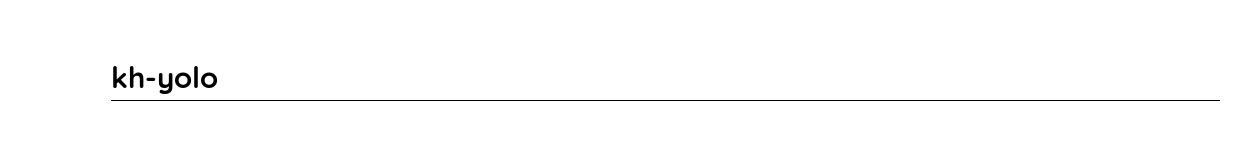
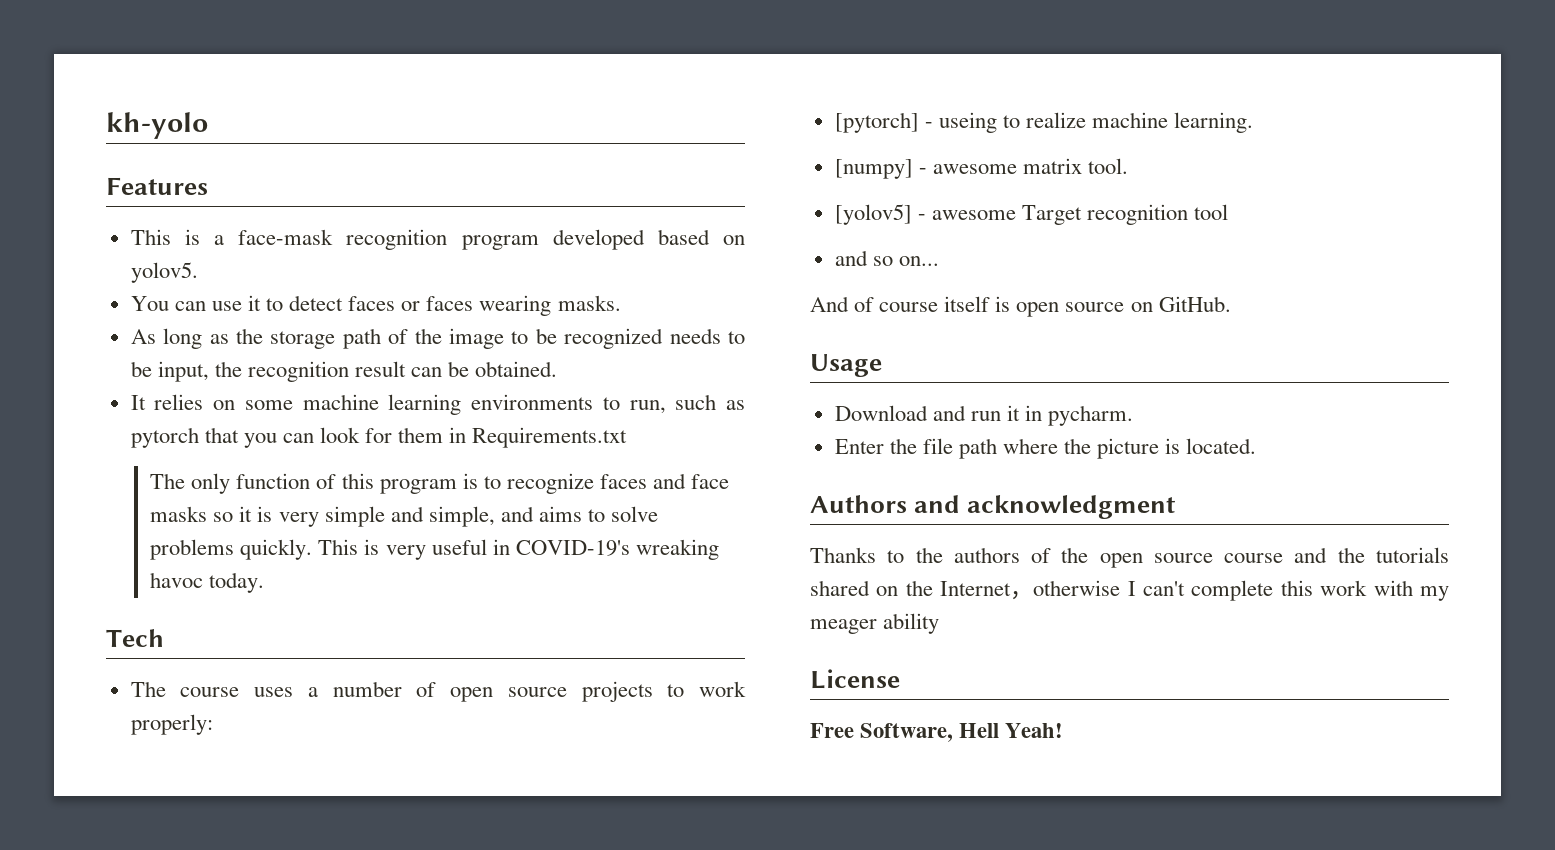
+ Features
+ This is a face-mask recognition program developed based on yolov5.
+ You can use it to detect faces or faces wearing masks.
+ As long as the storage path of the image to be recognized needs to be input, the recognition result can be obtained.
+ It relies on some machine learning environments to run, such as pytorch that you can look for them in Requirements.txt
+ The only function of this program is to recognize faces and face masks so it is very simple and simple, and aims to solve problems quickly. This is very useful in COVID-19's wreaking havoc today.
+ Tech
+ The course uses a number of open source projects to work properly:
+ [pytorch] - useing to realize machine learning.
+ [numpy] - awesome matrix tool.
+ [yolov5] - awesome Target recognition tool
+ and so on...
+ And of course itself is open source on GitHub.
+ Usage
+ Download and run it in pycharm.
+ Enter the file path where the picture is located.
+ Authors and acknowledgment
+ Thanks to the authors of the open source course and the tutorials shared on the Internet，otherwise I can't complete this work with my meager ability
+ License
+ Free Software, Hell Yeah!

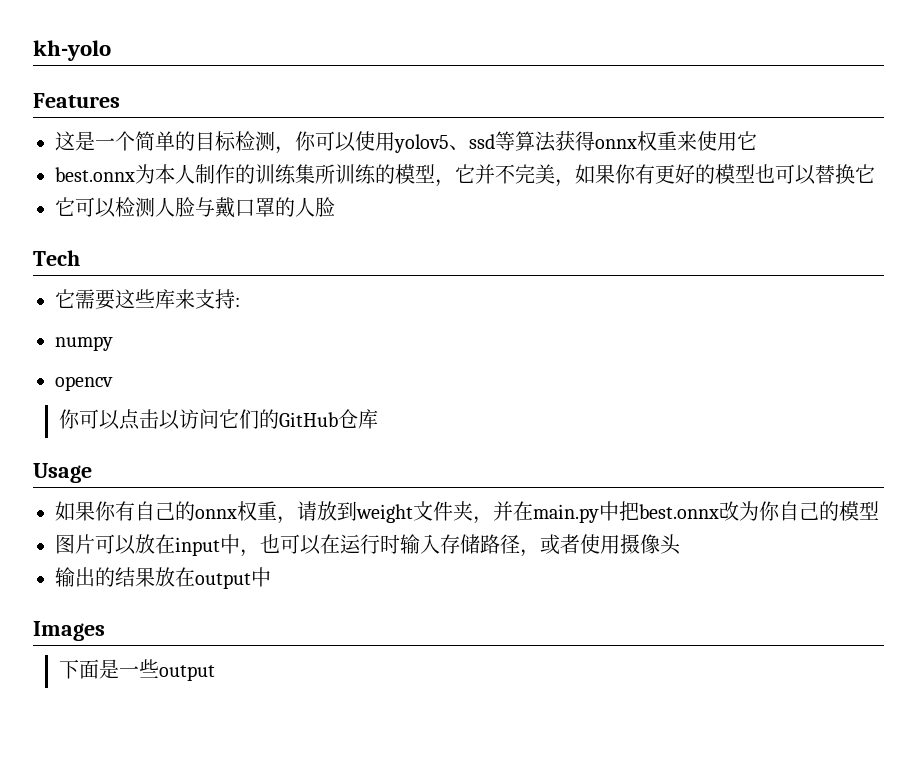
- This is a face-mask recognition program developed based on yolov5.
- You can use it to detect faces or faces wearing masks.
- As long as the storage path of the image to be recognized needs to be input, the recognition result can be obtained.
- It relies on some machine learning environments to run, such as pytorch that you can look for them in Requirements.txt
- The only function of this program is to recognize faces and face masks so it is very simple and simple, and aims to solve problems quickly. This is very useful in COVID-19's wreaking havoc today.
+ 这是一个简单的目标检测，你可以使用yolov5、ssd等算法获得onnx权重来使用它
+ best.onnx为本人制作的训练集所训练的模型，它并不完美，如果你有更好的模型也可以替换它
+ 它可以检测人脸与戴口罩的人脸
  Tech
- The course uses a number of open source projects to work properly:
- [pytorch] - useing to realize machine learning.
- [numpy] - awesome matrix tool.
- [yolov5] - awesome Target recognition tool
- and so on...
- And of course itself is open source on GitHub.
+ 它需要这些库来支持:
+ numpy
+ opencv
+ 你可以点击以访问它们的GitHub仓库
  Usage
- Download and run it in pycharm.
- Enter the file path where the picture is located.
- Authors and acknowledgment
- Thanks to the authors of the open source course and the tutorials shared on the Internet，otherwise I can't complete this work with my meager ability
- License
- Free Software, Hell Yeah!
+ 如果你有自己的onnx权重，请放到weight文件夹，并在main.py中把best.onnx改为你自己的模型
+ 图片可以放在input中，也可以在运行时输入存储路径，或者使用摄像头
+ 输出的结果放在output中
+ Images
+ 下面是一些output

